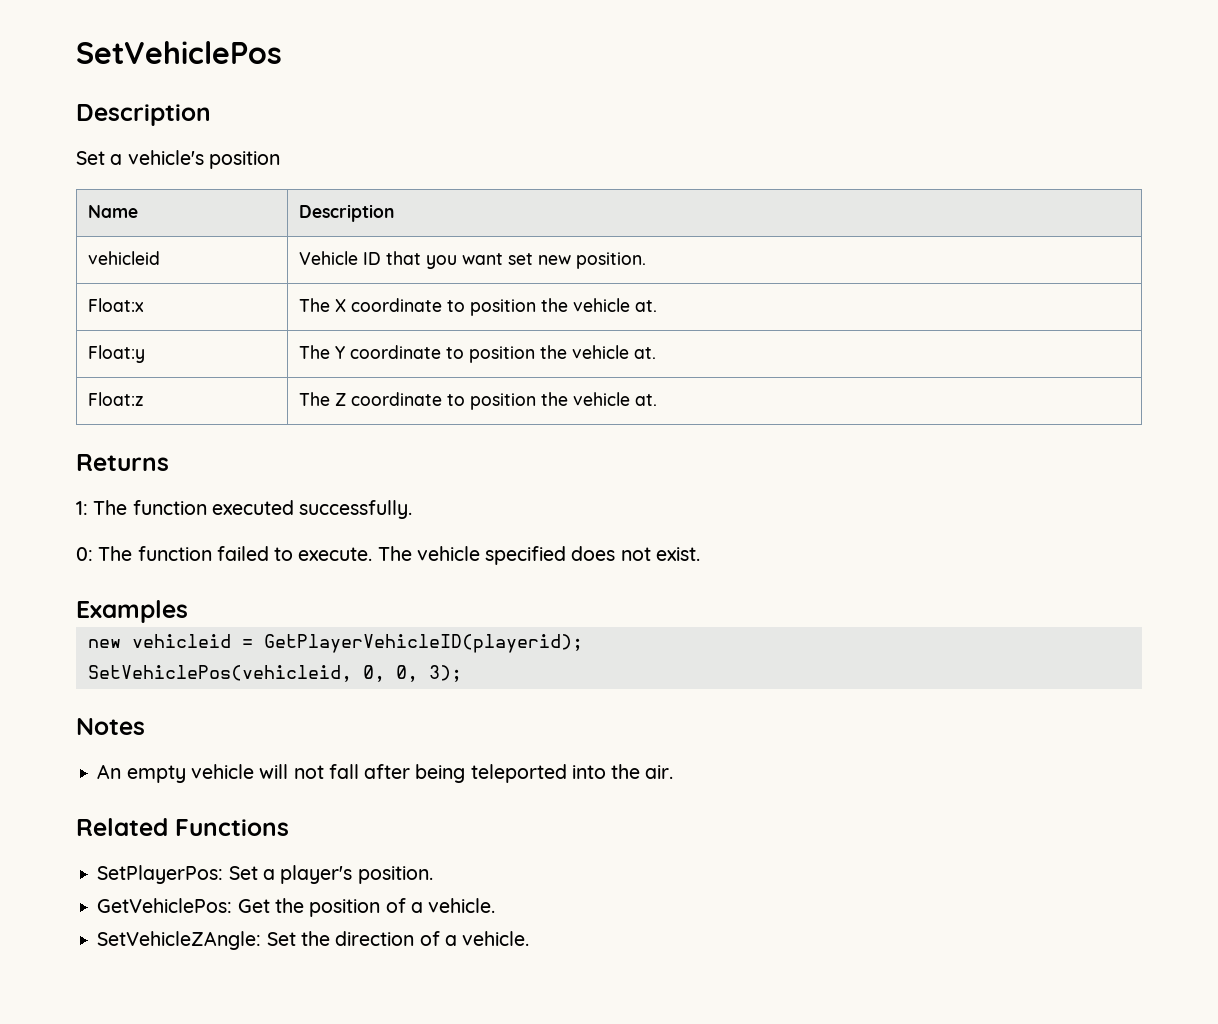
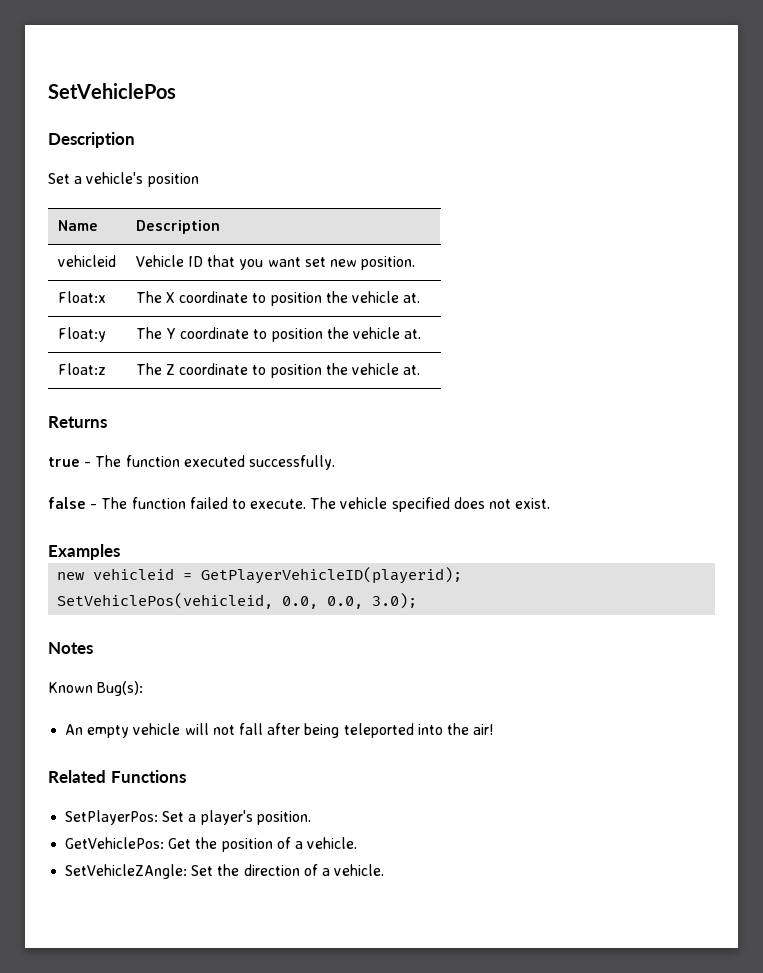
- 1: The function executed successfully.
+ true - The function executed successfully.
- 0: The function failed to execute.
+ false - The function failed to execute.
- SetVehiclePos(vehicleid, 0, 0, 3);
+ SetVehiclePos(vehicleid, 0.0, 0.0, 3.0);
+ Known Bug(s):
- An empty vehicle will not fall after being teleported into the air.
+ An empty vehicle will not fall after being teleported into the air!

